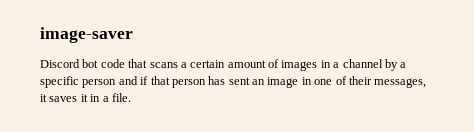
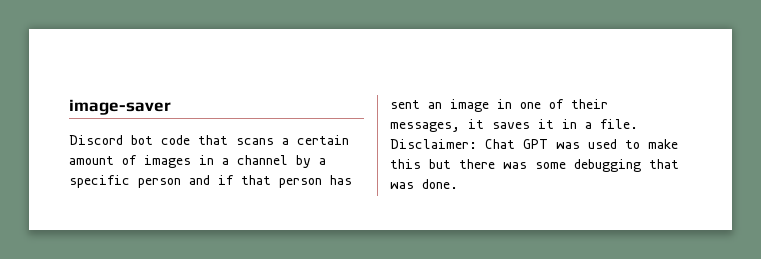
+ Disclaimer: Chat GPT was used to make this but there was some debugging that was done.

